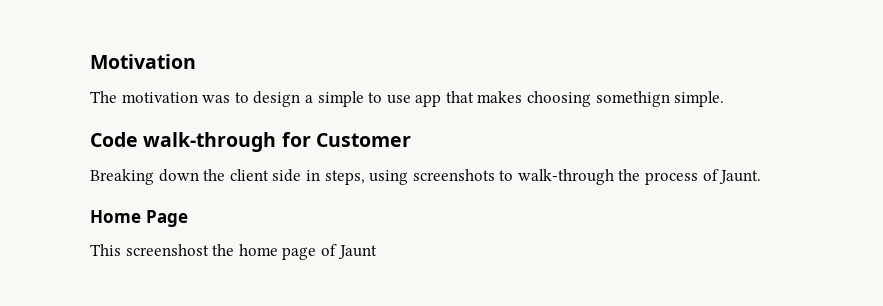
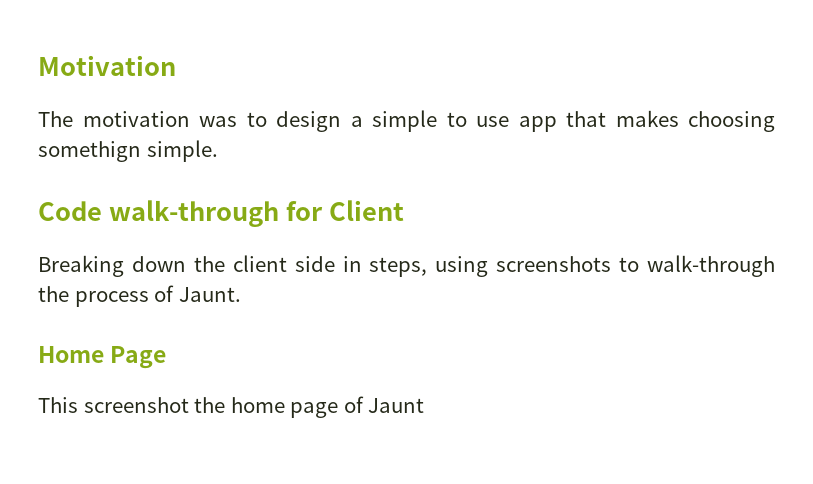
- Code walk-through for Customer
+ Code walk-through for Client
- This screenshost the home page of Jaunt
+ This screenshot the home page of Jaunt

